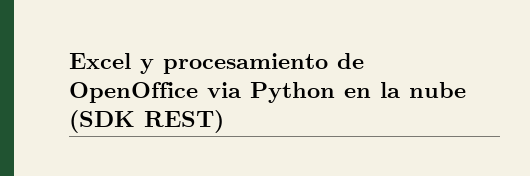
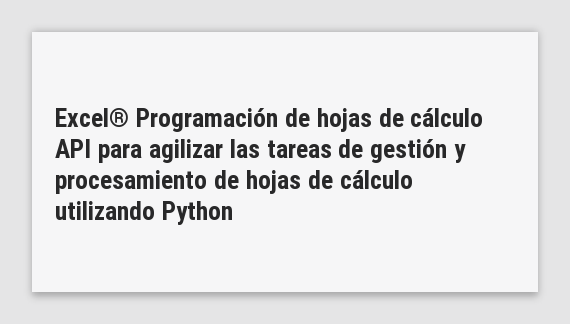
- Excel y procesamiento de OpenOffice via Python en la nube (SDK REST)
+ Excel® Programación de hojas de cálculo API para agilizar las tareas de gestión y procesamiento de hojas de cálculo utilizando Python

